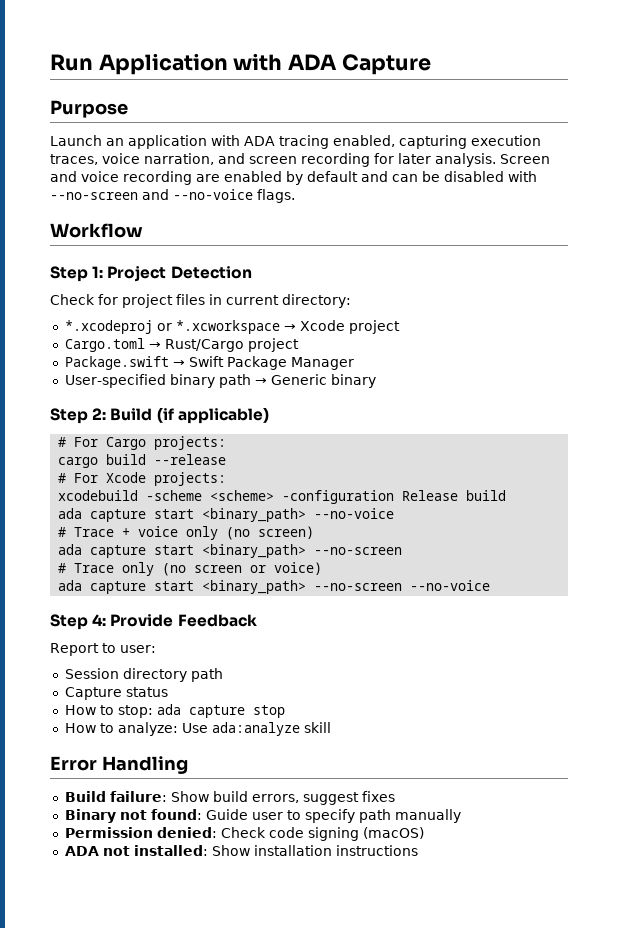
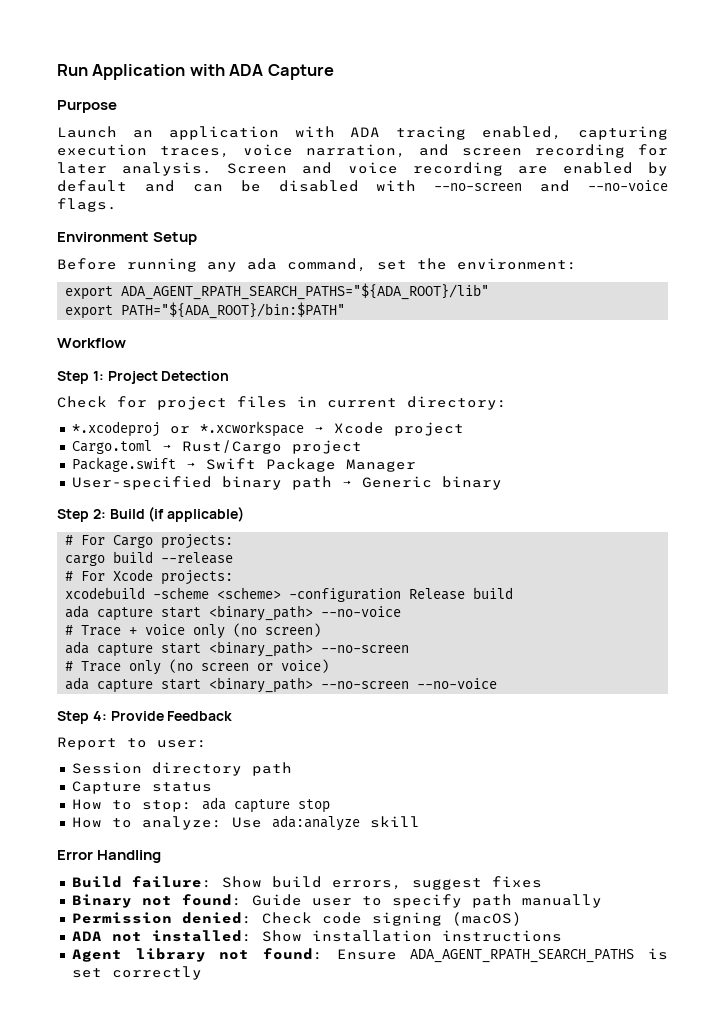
+ Environment Setup
+ Before running any ada command, set the environment:
+ export ADA_AGENT_RPATH_SEARCH_PATHS="${ADA_ROOT}/lib"
+ export PATH="${ADA_ROOT}/bin:$PATH"
+ Agent library not found: Ensure ADA_AGENT_RPATH_SEARCH_PATHS is set correctly

